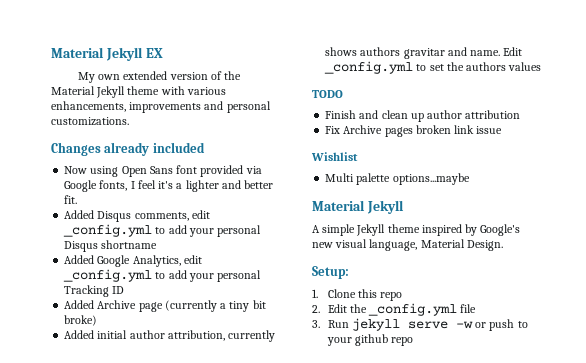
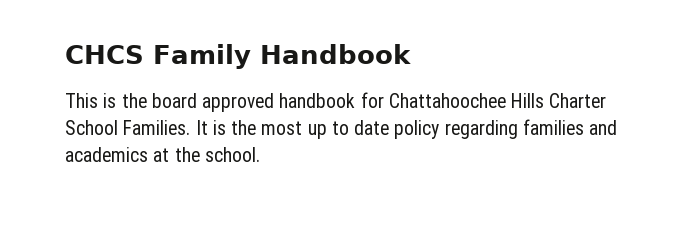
- Material Jekyll EX
- My own extended version of the Material Jekyll theme with various enhancements, improvements and personal customizations.
- Changes already included
- Now using Open Sans font provided via Google fonts, I feel it's a lighter and better fit.
- Added Disqus comments, edit _config.yml to add your personal Disqus shortname
- Added Google Analytics, edit _config.yml to add your personal Tracking ID
- Added Archive page (currently a tiny bit broke)
- Added initial author attribution, currently shows authors gravitar and name. Edit _config.yml to set the authors values
- TODO
- Finish and clean up author attribution
- Fix Archive pages broken link issue
- Wishlist
- Multi palette options...maybe
- Material Jekyll
- A simple Jekyll theme inspired by Google's new visual language, Material Design.
- Setup:
- 1. Clone this repo
- 2. Edit the _config.yml file
- 3. Run jekyll serve -w or push to your github repo
+ CHCS Family Handbook
+ This is the board approved handbook for Chattahoochee Hills Charter School Families. It is the most up to date policy regarding families and academics at the school.

